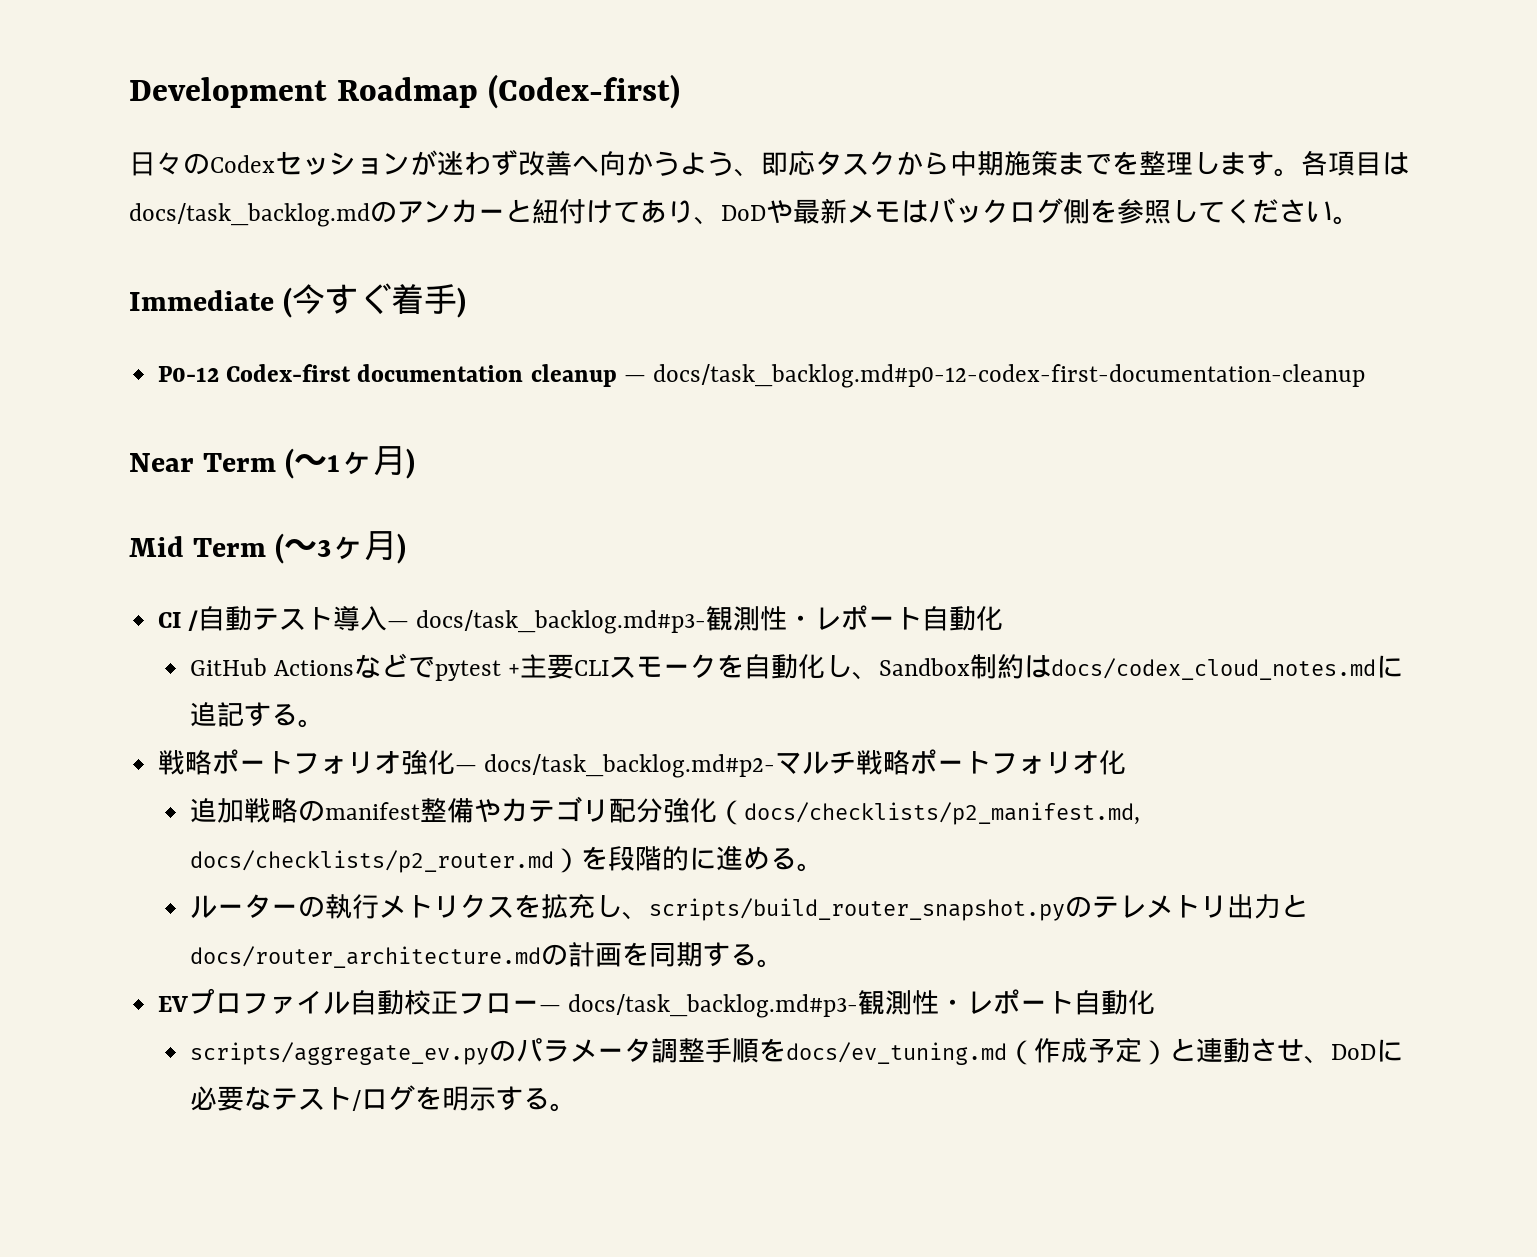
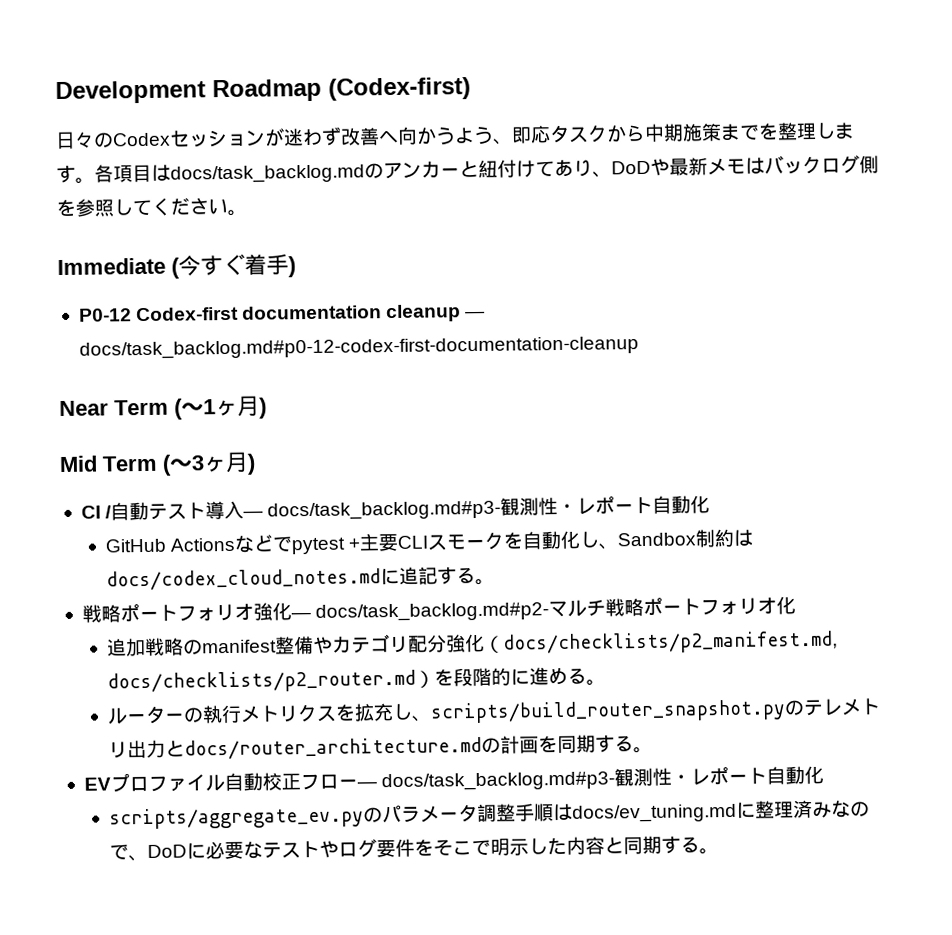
- scripts/aggregate_ev.pyのパラメータ調整手順をdocs/ev_tuning.md（作成予定）と連動させ、DoDに必要なテスト/ログを明示する。
+ scripts/aggregate_ev.pyのパラメータ調整手順はdocs/ev_tuning.mdに整理済みなので、DoDに必要なテストやログ要件をそこで明示した内容と同期する。

